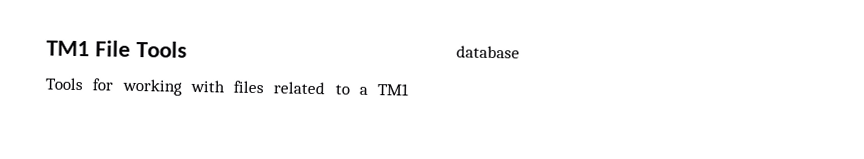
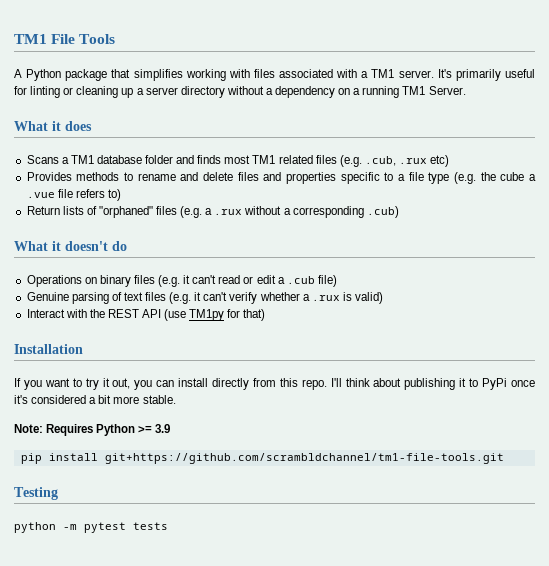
- Tools for working with files related to a TM1 database
+ A Python package that simplifies working with files associated with a TM1 server. It's primarily useful for linting or cleaning up a server directory without a dependency on a running TM1 Server.
+ What it does
+ Scans a TM1 database folder and finds most TM1 related files (e.g. .cub, .rux etc)
+ Provides methods to rename and delete files and properties specific to a file type (e.g. the cube a .vue file refers to)
+ Return lists of "orphaned" files (e.g. a .rux without a corresponding .cub)
+ What it doesn't do
+ Operations on binary files (e.g. it can't read or edit a .cub file)
+ Genuine parsing of text files (e.g. it can't verify whether a .rux is valid)
+ Interact with the REST API (use TM1py for that)
+ Installation
+ If you want to try it out, you can install directly from this repo. I'll think about publishing it to PyPi once it's considered a bit more stable.
+ Note: Requires Python >= 3.9
+ pip install git+https://github.com/scrambldchannel/tm1-file-tools.git
+ Testing
+ python -m pytest tests

